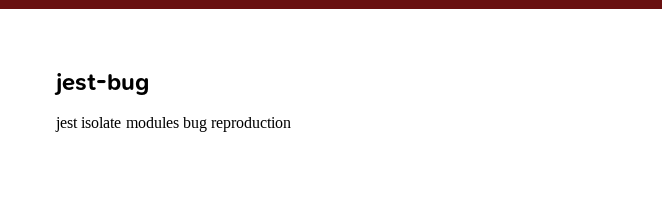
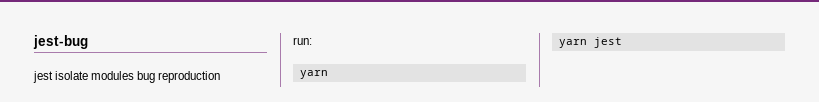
+ run:
+ yarn
+ yarn jest

